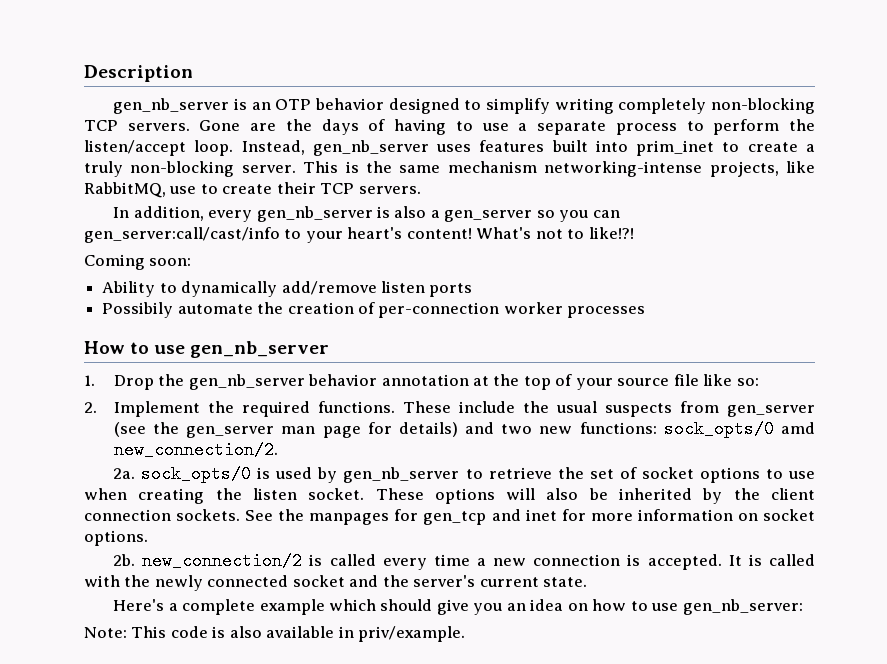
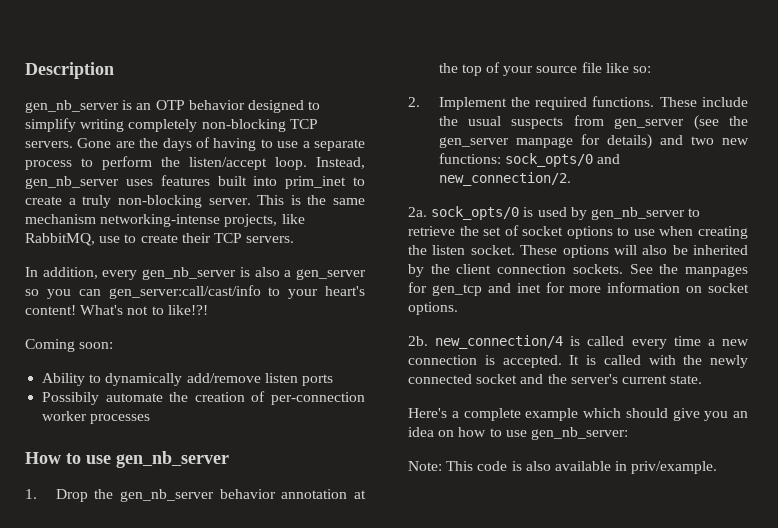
- These include the usual suspects from gen_server (see the gen_server man page for details) and two new functions: sock_opts/0 amd new_connection/2.
+ These include the usual suspects from gen_server (see the gen_server manpage for details) and two new functions: sock_opts/0 and new_connection/2.
- 2b. new_connection/2 is called every time a new connection is accepted.
+ 2b. new_connection/4 is called every time a new connection is accepted.

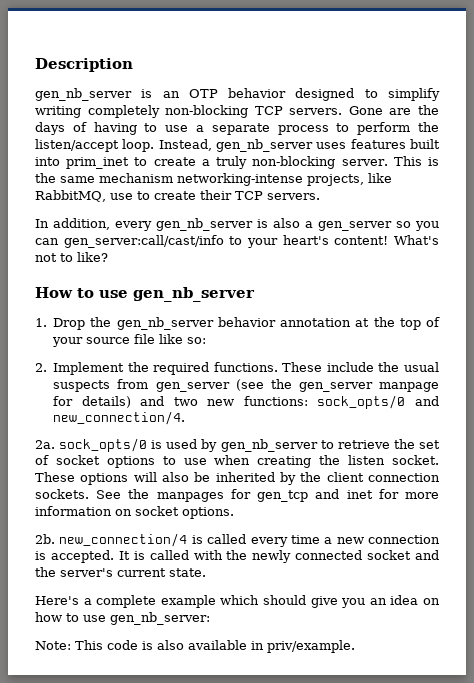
- What's not to like!?!
- Coming soon:
- Ability to dynamically add/remove listen ports
- Possibily automate the creation of per-connection worker processes
+ What's not to like?
- These include the usual suspects from gen_server (see the gen_server manpage for details) and two new functions: sock_opts/0 and new_connection/2.
+ These include the usual suspects from gen_server (see the gen_server manpage for details) and two new functions: sock_opts/0 and new_connection/4.

